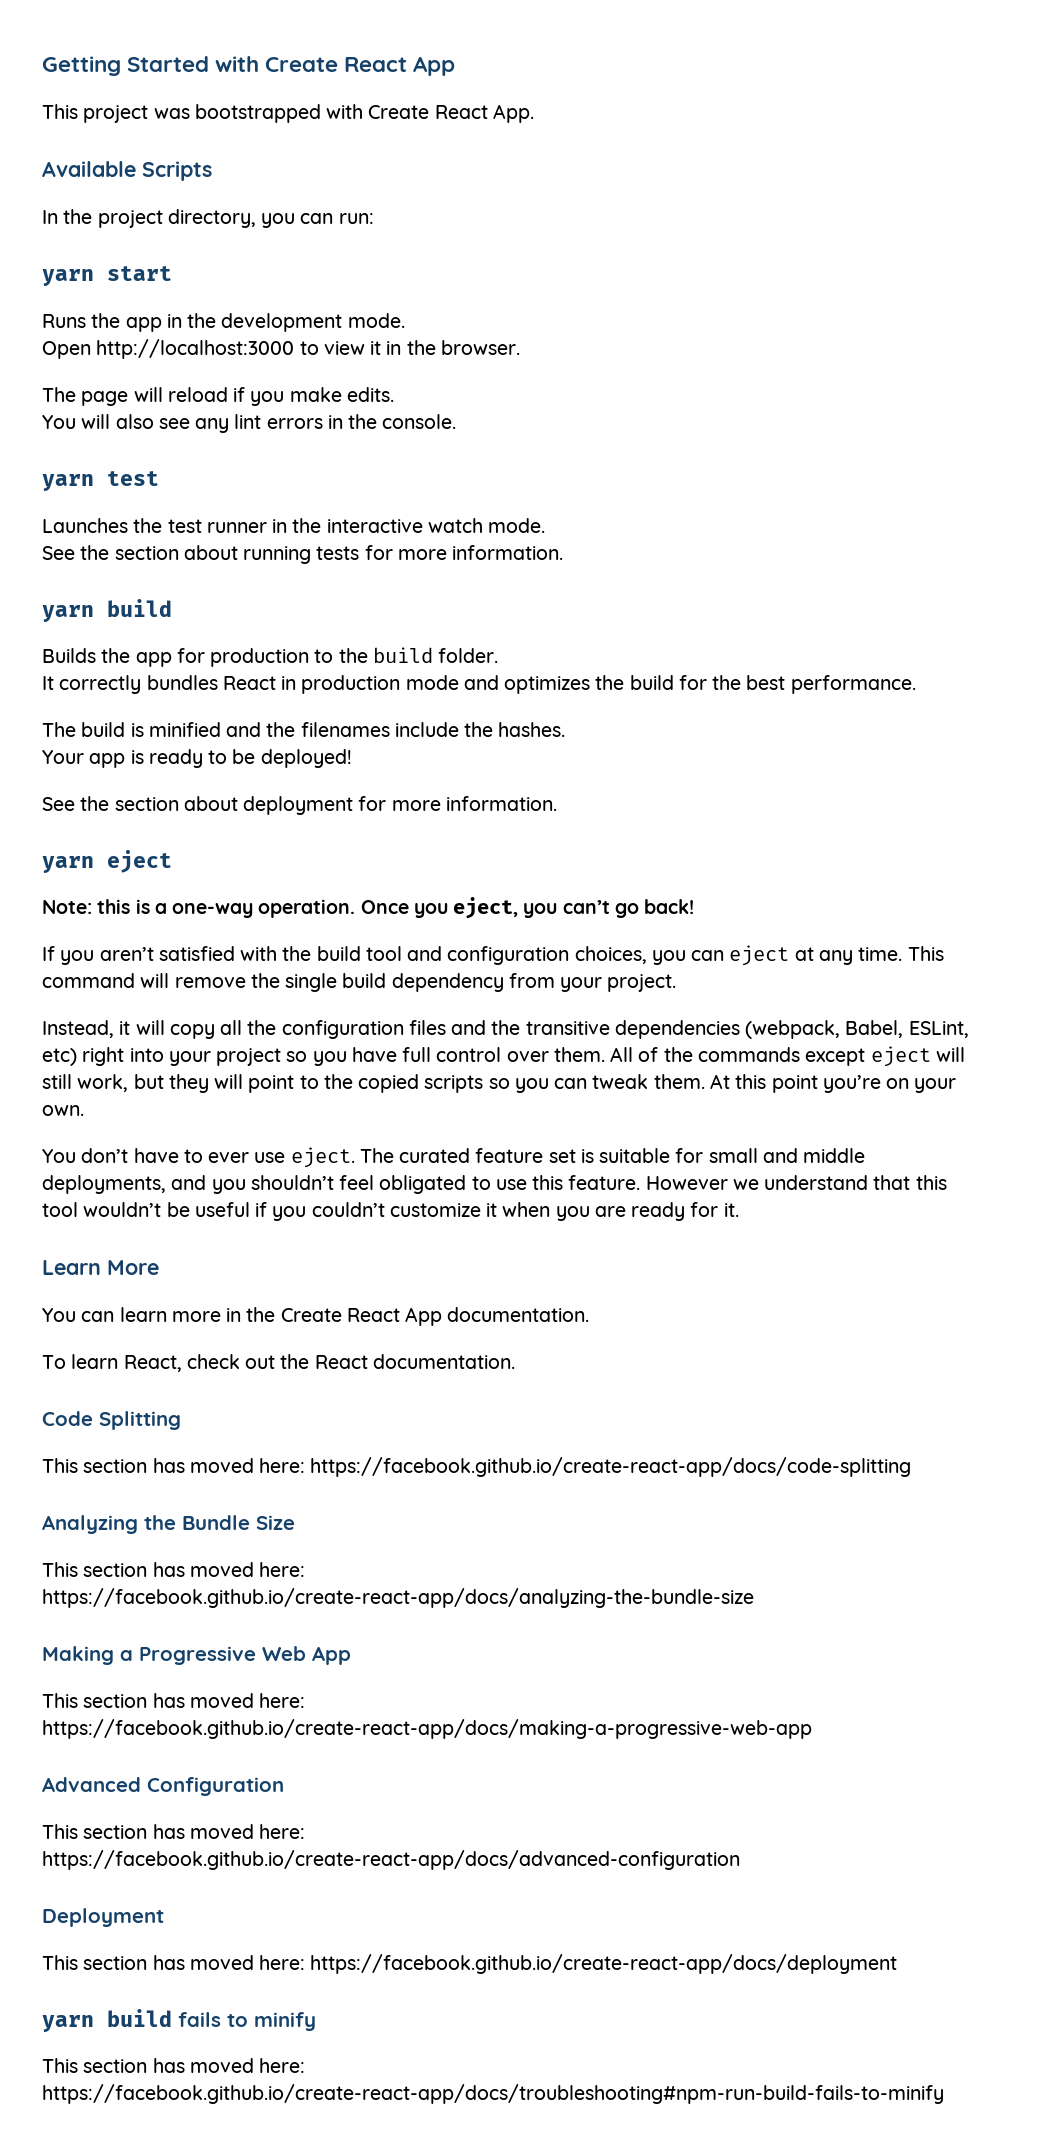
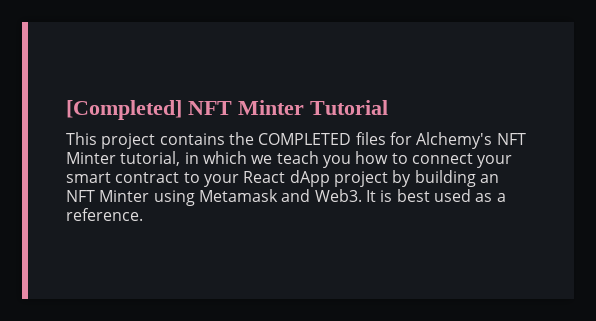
- Getting Started with Create React App
- This project was bootstrapped with Create React App.
- Available Scripts
- In the project directory, you can run:
- yarn start
- Runs the app in the development mode.
- Open http://localhost:3000 to view it in the browser.
- The page will reload if you make edits.
- You will also see any lint errors in the console.
- yarn test
- Launches the test runner in the interactive watch mode.
- See the section about running tests for more information.
- yarn build
- Builds the app for production to the build folder.
- It correctly bundles React in production mode and optimizes the build for the best performance.
- The build is minified and the filenames include the hashes.
- Your app is ready to be deployed!
- See the section about deployment for more information.
- yarn eject
- Note: this is a one-way operation. Once you eject, you can’t go back!
- If you aren’t satisfied with the build tool and configuration choices, you can eject at any time. This command will remove the single build dependency from your project.
- Instead, it will copy all the configuration files and the transitive dependencies (webpack, Babel, ESLint, etc) right into your project so you have full control over them. All of the commands except eject will still work, but they will point to the copied scripts so you can tweak them. At this point you’re on your own.
- You don’t have to ever use eject. The curated feature set is suitable for small and middle deployments, and you shouldn’t feel obligated to use this feature. However we understand that this tool wouldn’t be useful if you couldn’t customize it when you are ready for it.
- Learn More
- You can learn more in the Create React App documentation.
- To learn React, check out the React documentation.
- Code Splitting
- This section has moved here: https://facebook.github.io/create-react-app/docs/code-splitting
- Analyzing the Bundle Size
- This section has moved here: https://facebook.github.io/create-react-app/docs/analyzing-the-bundle-size
- Making a Progressive Web App
- This section has moved here: https://facebook.github.io/create-react-app/docs/making-a-progressive-web-app
- Advanced Configuration
- This section has moved here: https://facebook.github.io/create-react-app/docs/advanced-configuration
- Deployment
- This section has moved here: https://facebook.github.io/create-react-app/docs/deployment
- yarn build fails to minify
- This section has moved here: https://facebook.github.io/create-react-app/docs/troubleshooting#npm-run-build-fails-to-minify
+ [Completed] NFT Minter Tutorial
+ This project contains the COMPLETED files for Alchemy's NFT Minter tutorial, in which we teach you how to connect your smart contract to your React dApp project by building an NFT Minter using Metamask and Web3. It is best used as a reference.

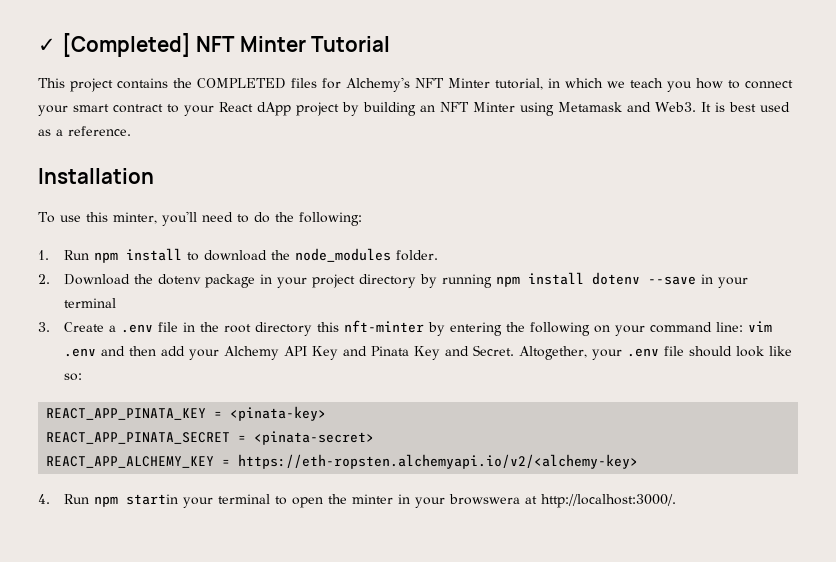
- [Completed] NFT Minter Tutorial
+ ✓ [Completed] NFT Minter Tutorial
+ Installation
+ To use this minter, you'll need to do the following:
+ 1. Run npm install to download the node_modules folder.
+ 2. Download the dotenv package in your project directory by running npm install dotenv --save in your terminal
+ 3. Create a .env file in the root directory this nft-minter by entering the following on your command line: vim .env and then add your Alchemy API Key and Pinata Key and Secret. Altogether, your .env file should look like so:
+ REACT_APP_PINATA_KEY = <pinata-key>
+ REACT_APP_PINATA_SECRET = <pinata-secret>
+ REACT_APP_ALCHEMY_KEY = https://eth-ropsten.alchemyapi.io/v2/<alchemy-key>
+ 4. Run npm startin your terminal to open the minter in your browswera at http://localhost:3000/.

